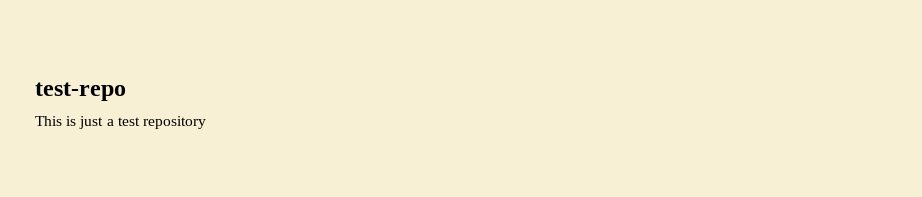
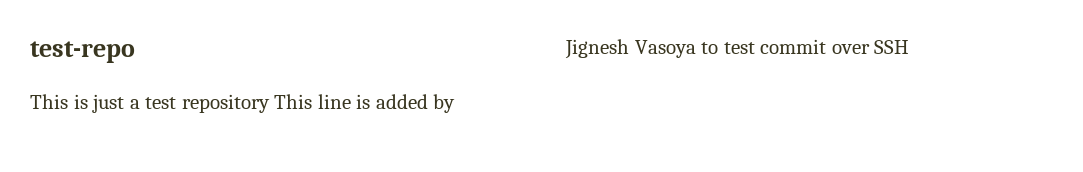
- This is just a test repository
+ This is just a test repository This line is added by Jignesh Vasoya to test commit over SSH

